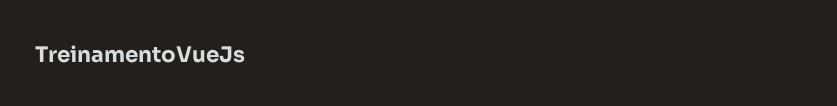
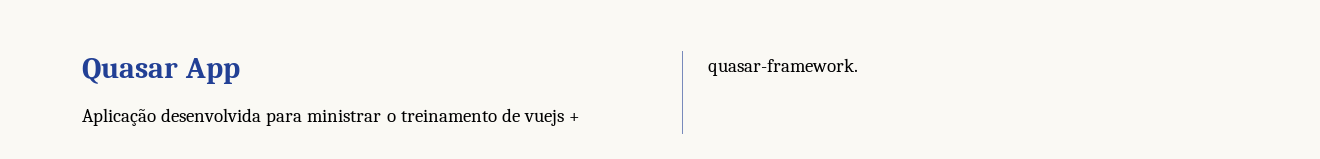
- TreinamentoVueJs
+ Quasar App
+ Aplicação desenvolvida para ministrar o treinamento de vuejs + quasar-framework.

